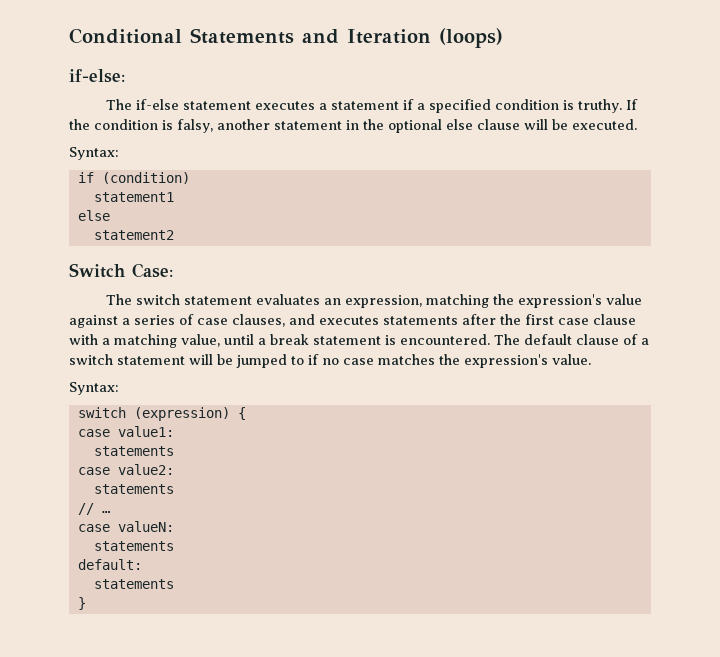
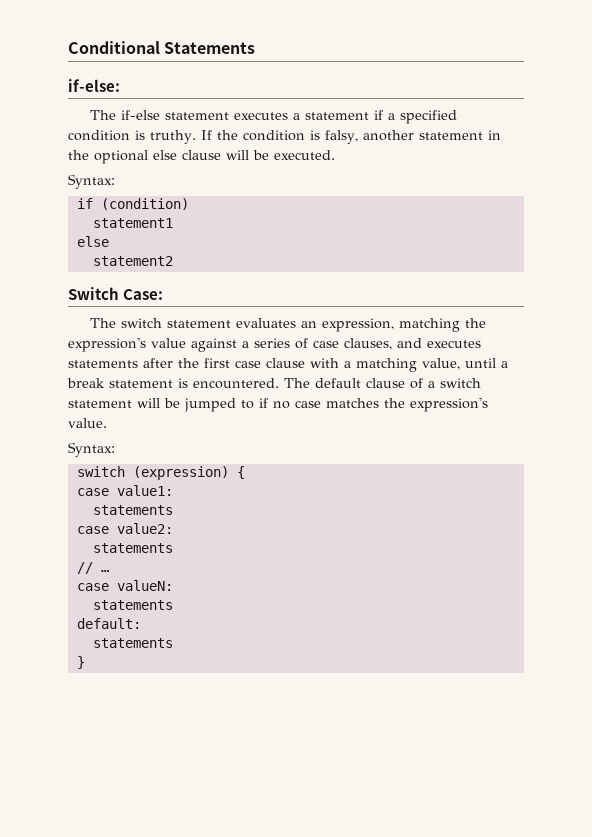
- Conditional Statements and Iteration (loops)
+ Conditional Statements

